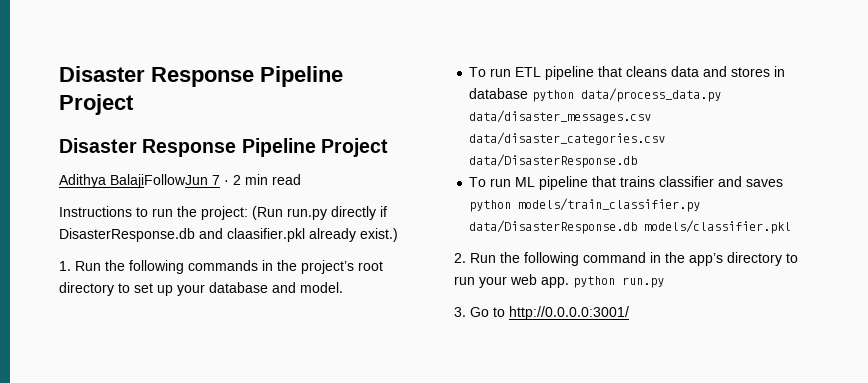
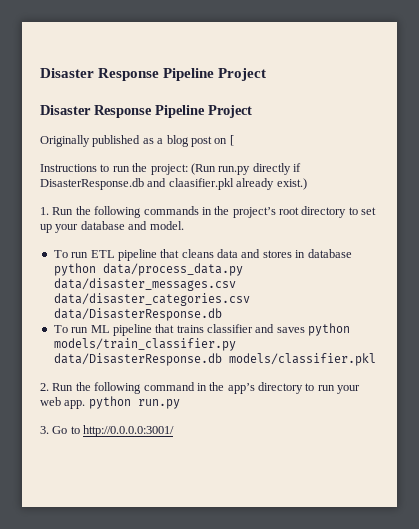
- Adithya BalajiFollowJun 7 · 2 min read
+ Originally published as a blog post on [

